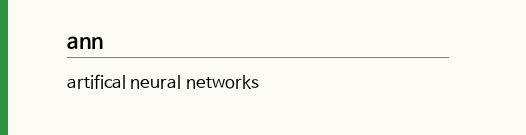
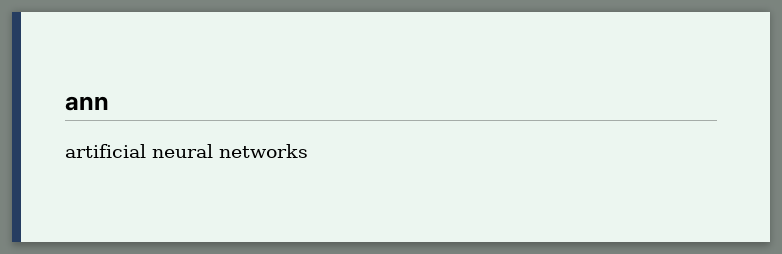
- artifical neural networks
+ artificial neural networks

